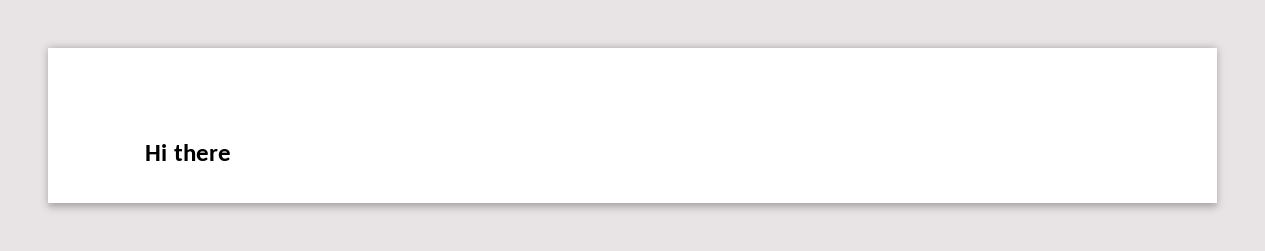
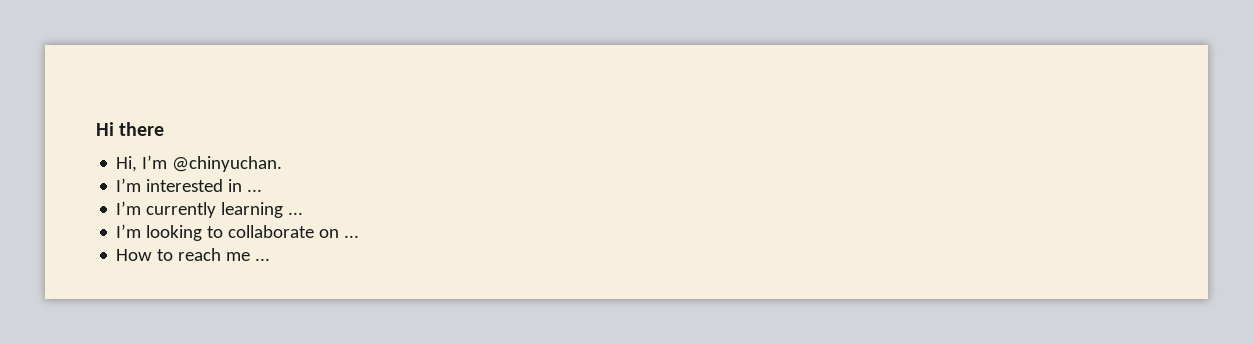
+ Hi, I’m @chinyuchan.
+ I’m interested in ...
+ I’m currently learning ...
+ I’m looking to collaborate on ...
+ How to reach me ...

